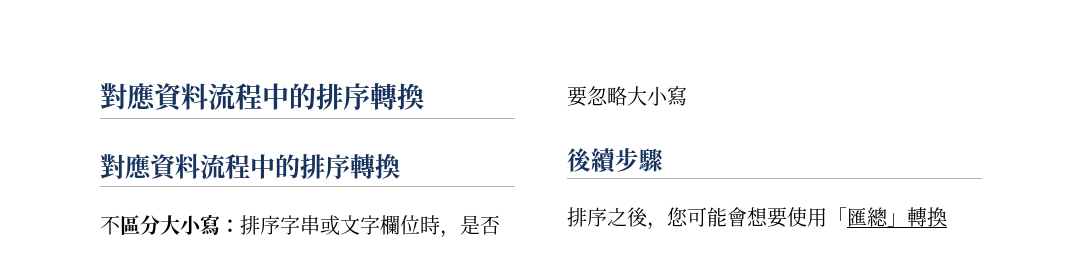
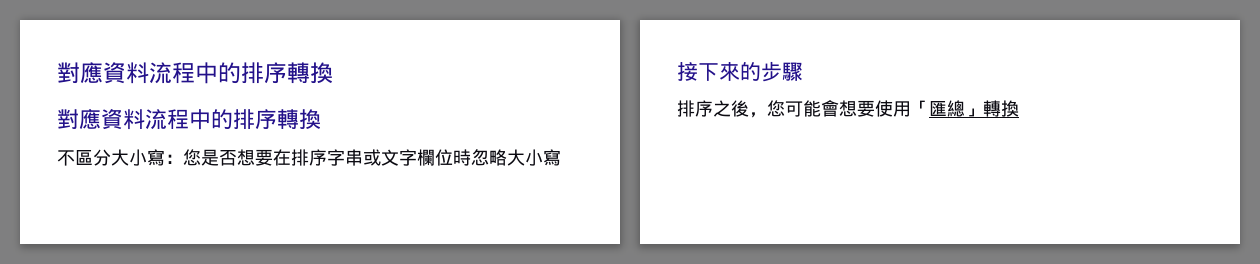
- 不區分大小寫：排序字串或文字欄位時，是否要忽略大小寫
+ 不區分大小寫：您是否想要在排序字串或文字欄位時忽略大小寫
- 後續步驟
+ 接下來的步驟

